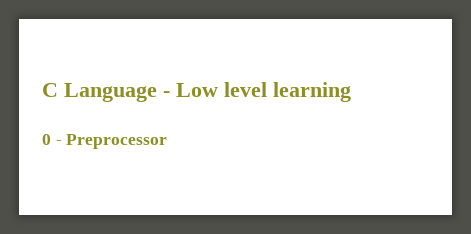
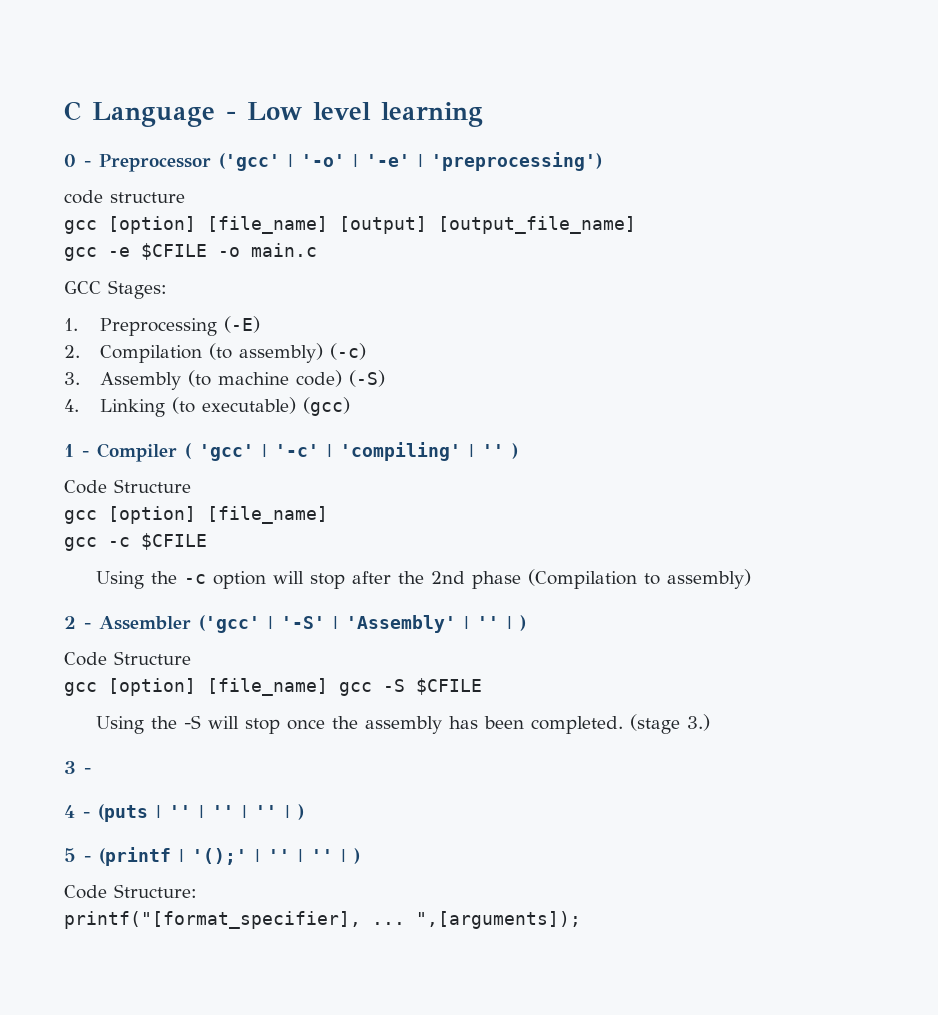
- 0 - Preprocessor
+ 0 - Preprocessor ('gcc' | '-o' | '-e' | 'preprocessing')
+ code structure
+ gcc [option] [file_name] [output] [output_file_name]
+ gcc -e $CFILE -o main.c
+ GCC Stages:
+ 1. Preprocessing (-E)
+ 2. Compilation (to assembly) (-c)
+ 3. Assembly (to machine code) (-S)
+ 4. Linking (to executable) (gcc)
+ 1 - Compiler ( 'gcc' | '-c' | 'compiling' | '' )
+ Code Structure
+ gcc [option] [file_name]
+ gcc -c $CFILE
+ Using the -c option will stop after the 2nd phase (Compilation to assembly)
+ 2 - Assembler ('gcc' | '-S' | 'Assembly' | '' | )
+ Code Structure
+ gcc [option] [file_name] gcc -S $CFILE
+ Using the -S will stop once the assembly has been completed. (stage 3.)
+ 3 -
+ 4 - (puts | '' | '' | '' | )
+ 5 - (printf | '();' | '' | '' | )
+ Code Structure:
+ printf("[format_specifier], ... ",[arguments]);

